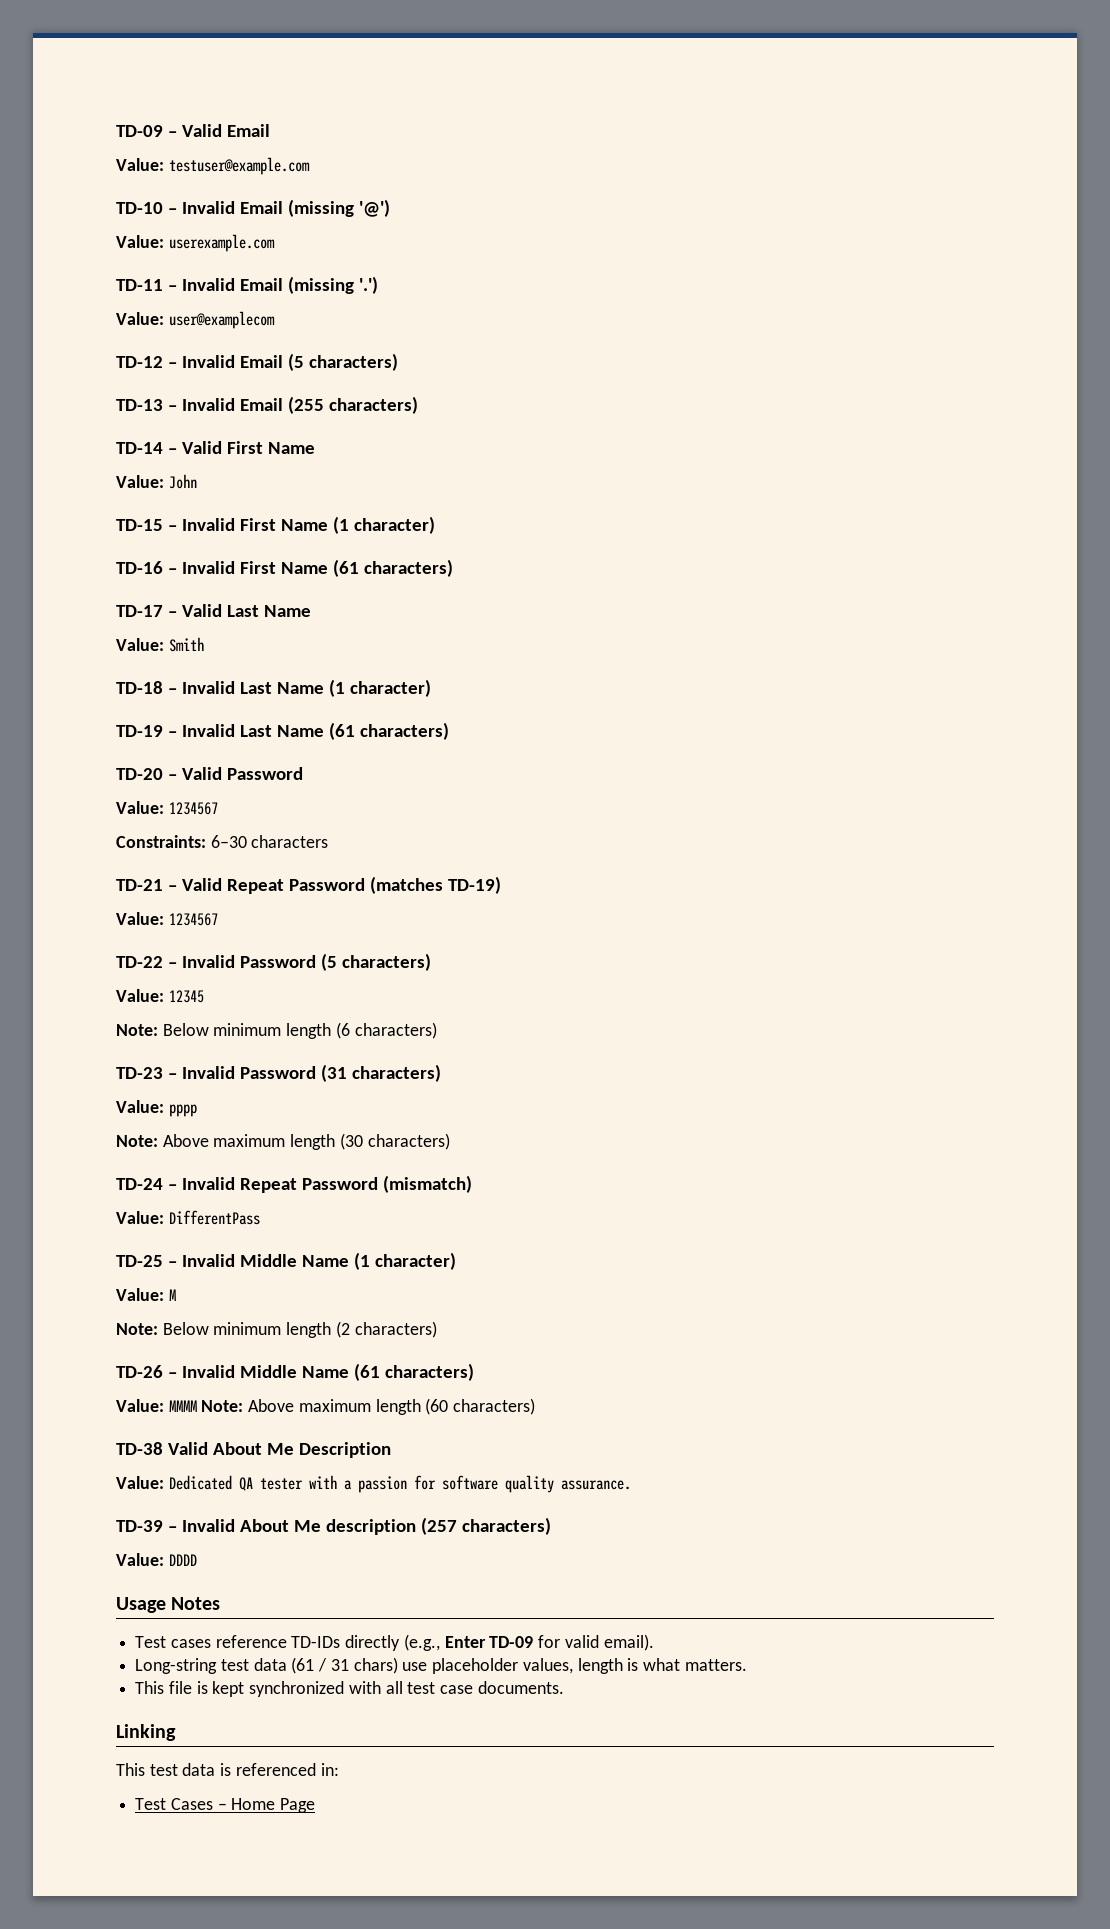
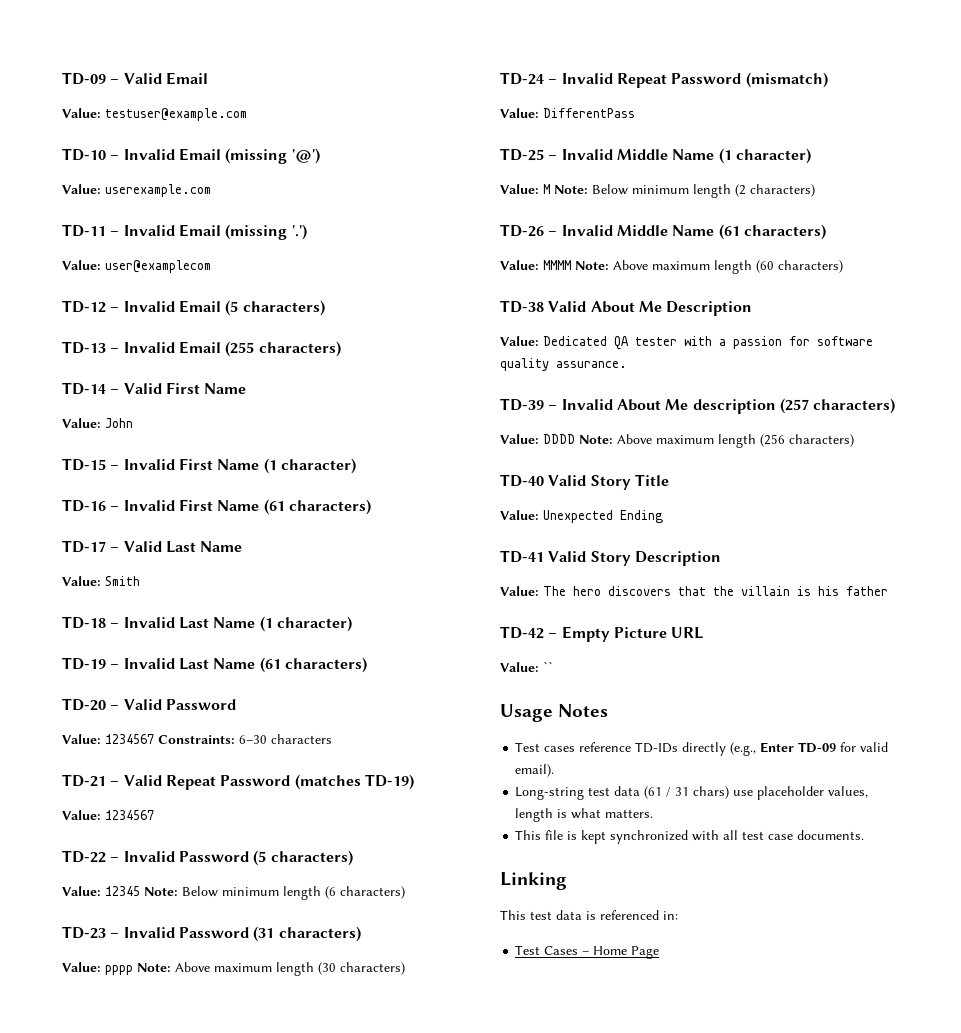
  TD-20 – Valid Password
- Value: 1234567
- Constraints: 6–30 characters
+ Value: 1234567 Constraints: 6–30 characters
- Value: 12345
- Note: Below minimum length (6 characters)
+ Value: 12345 Note: Below minimum length (6 characters)
- Value: pppp
- Note: Above maximum length (30 characters)
+ Value: pppp Note: Above maximum length (30 characters)
- Value: M
- Note: Below minimum length (2 characters)
+ Value: M Note: Below minimum length (2 characters)
- Value: DDDD
+ Value: DDDD Note: Above maximum length (256 characters)
+ TD-40 Valid Story Title
+ Value: Unexpected Ending
+ TD-41 Valid Story Description
+ Value: The hero discovers that the villain is his father
+ TD-42 – Empty Picture URL
+ Value: ``

